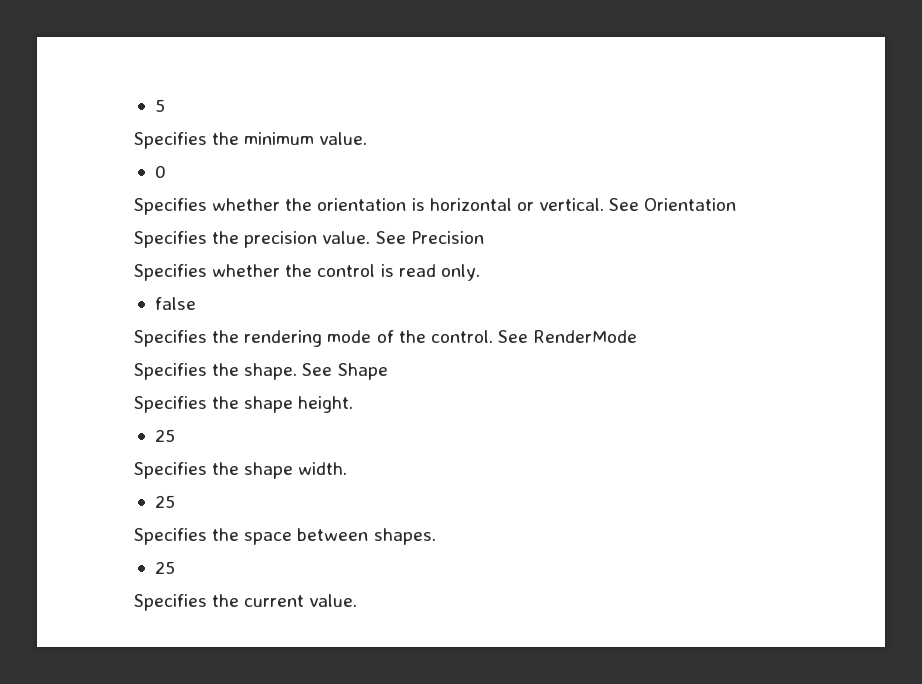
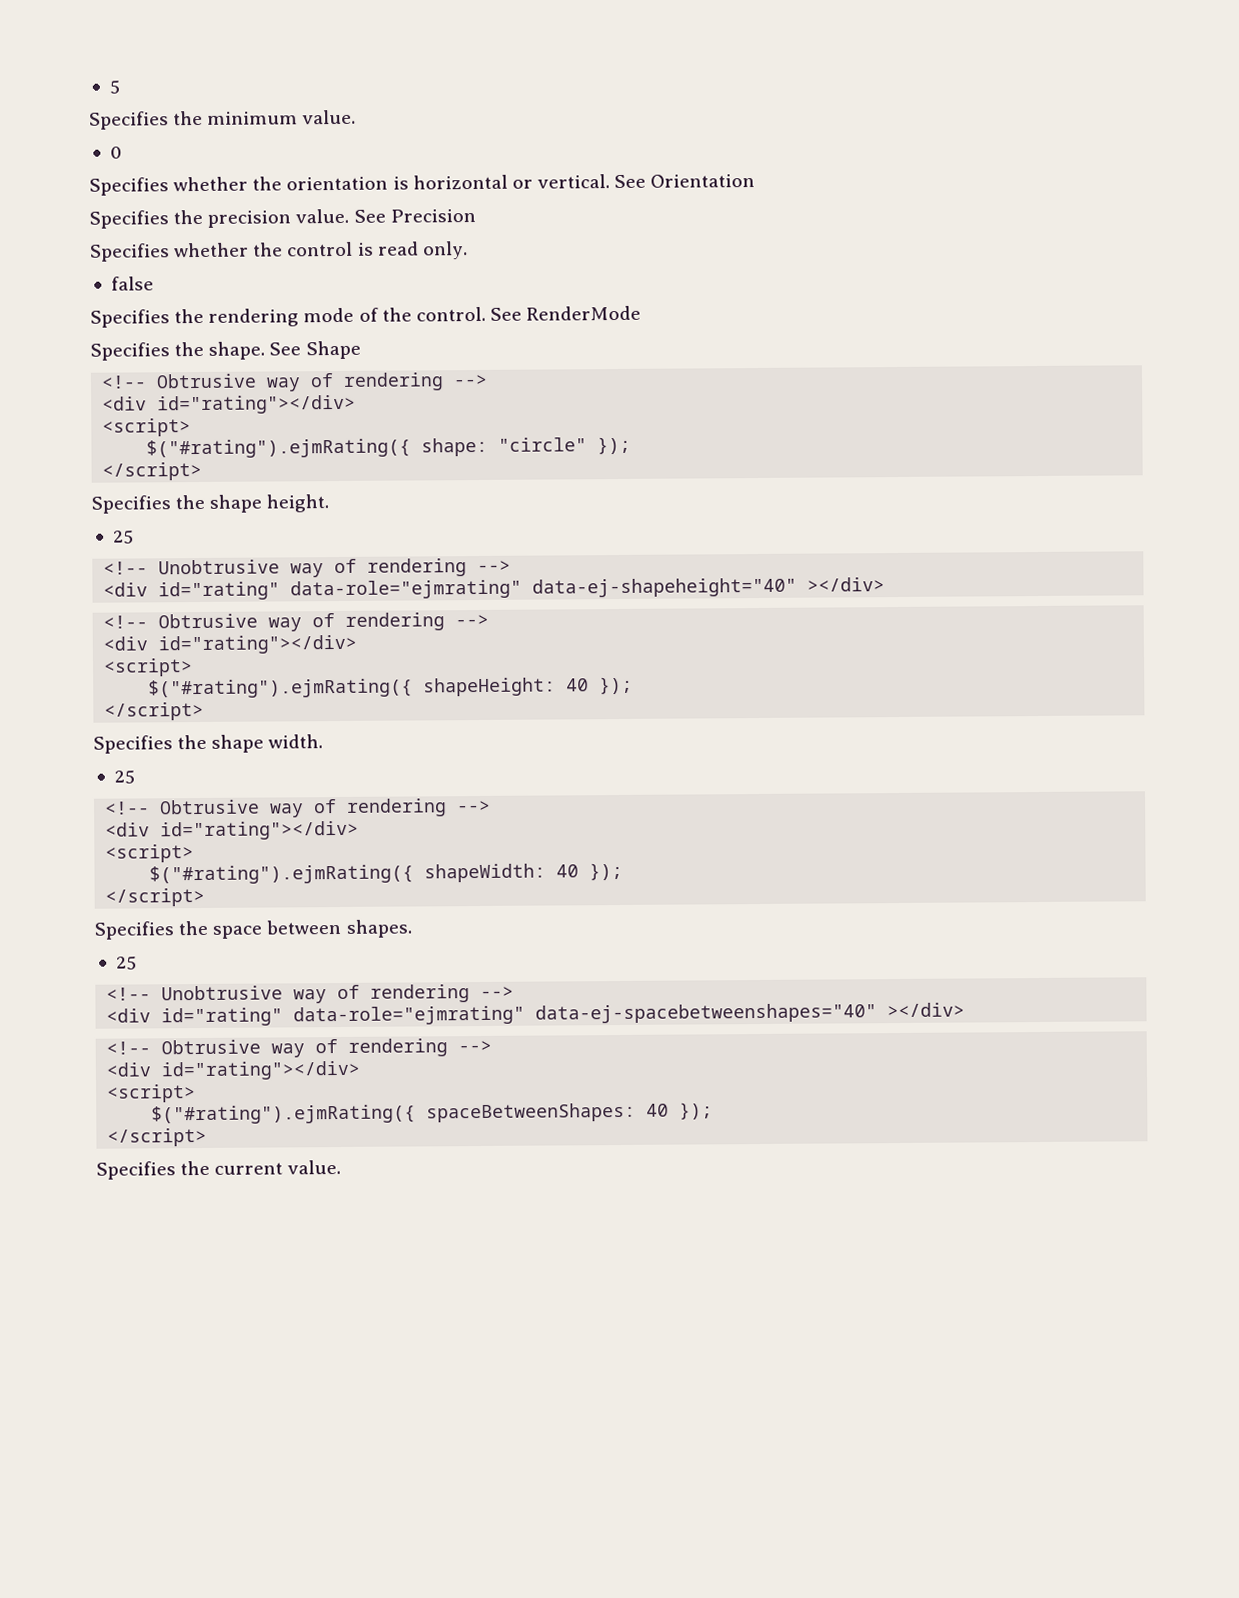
  See Shape
+ <!-- Obtrusive way of rendering -->
+ <div id="rating"></div>
+ <script>
+ $("#rating").ejmRating({ shape: "circle" });
+ </script>
  Specifies the shape height.
  25
+ <!-- Unobtrusive way of rendering -->
+ <div id="rating" data-role="ejmrating" data-ej-shapeheight="40" ></div>
+ <!-- Obtrusive way of rendering -->
+ <div id="rating"></div>
+ <script>
+ $("#rating").ejmRating({ shapeHeight: 40 });
+ </script>
  Specifies the shape width.
  25
+ <!-- Obtrusive way of rendering -->
+ <div id="rating"></div>
+ <script>
+ $("#rating").ejmRating({ shapeWidth: 40 });
+ </script>
  Specifies the space between shapes.
  25
+ <!-- Unobtrusive way of rendering -->
+ <div id="rating" data-role="ejmrating" data-ej-spacebetweenshapes="40" ></div>
+ <!-- Obtrusive way of rendering -->
+ <div id="rating"></div>
+ <script>
+ $("#rating").ejmRating({ spaceBetweenShapes: 40 });
+ </script>

